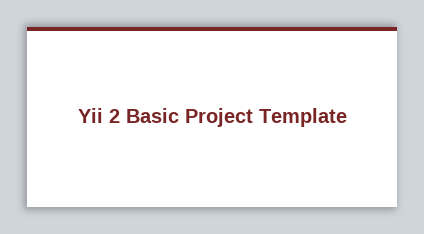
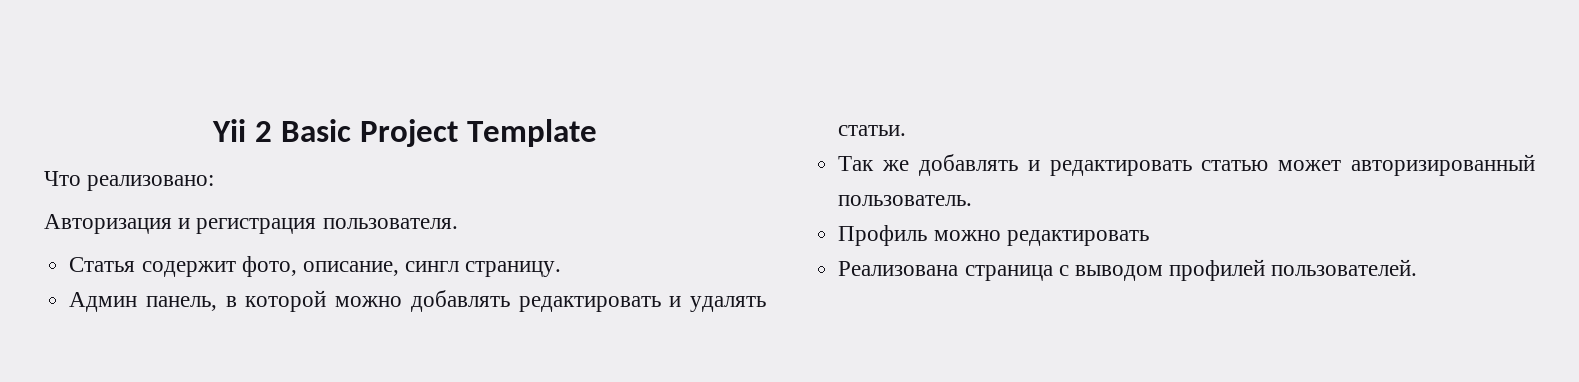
+ Что реализовано:
+ Авторизация и регистрация пользователя.
+ Статья содержит фото, описание, сингл страницу.
+ Админ панель, в которой можно добавлять редактировать и удалять статьи.
+ Так же добавлять и редактировать статью может авторизированный пользователь.
+ Профиль можно редактировать
+ Реализована страница с выводом профилей пользователей.

